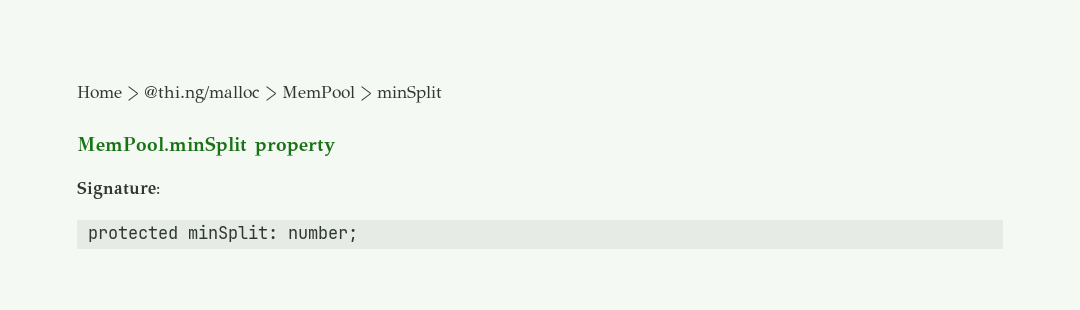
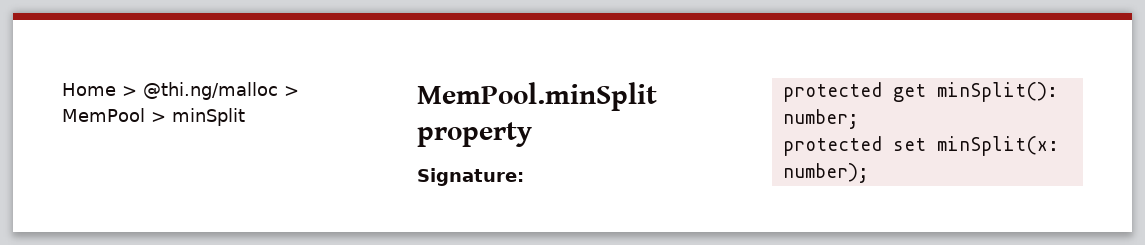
- protected minSplit: number;
+ protected get minSplit(): number;
+ protected set minSplit(x: number);

